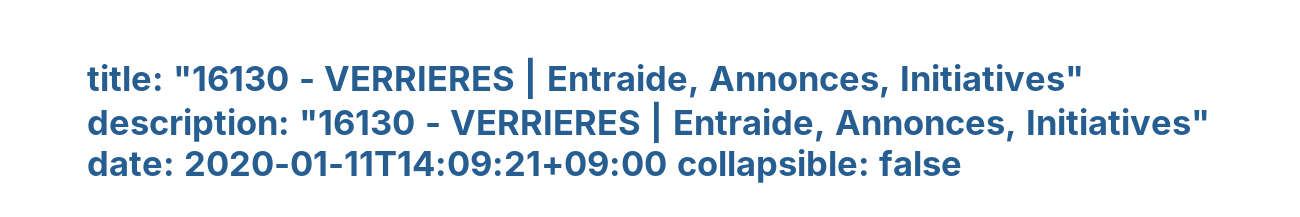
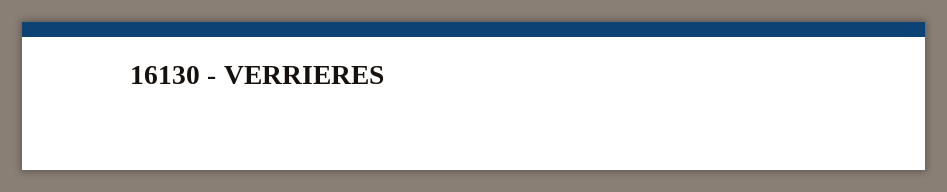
- title: "16130 - VERRIERES | Entraide, Annonces, Initiatives" description: "16130 - VERRIERES | Entraide, Annonces, Initiatives" date: 2020-01-11T14:09:21+09:00 collapsible: false
+ 16130 - VERRIERES

